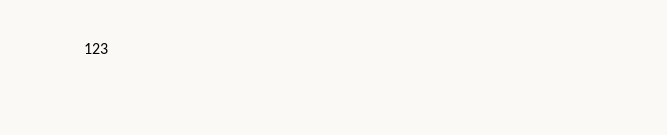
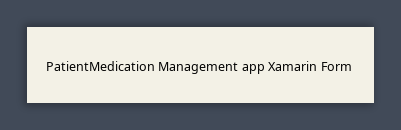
- 123
+ PatientMedication Management app Xamarin Form

